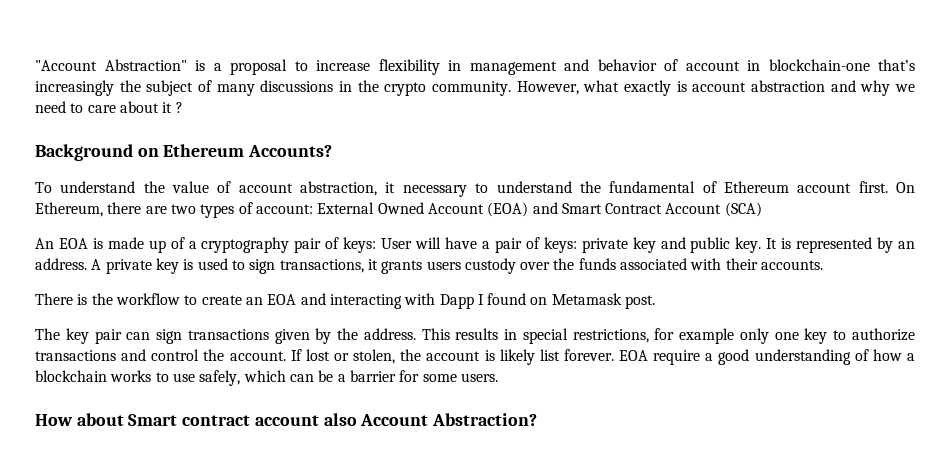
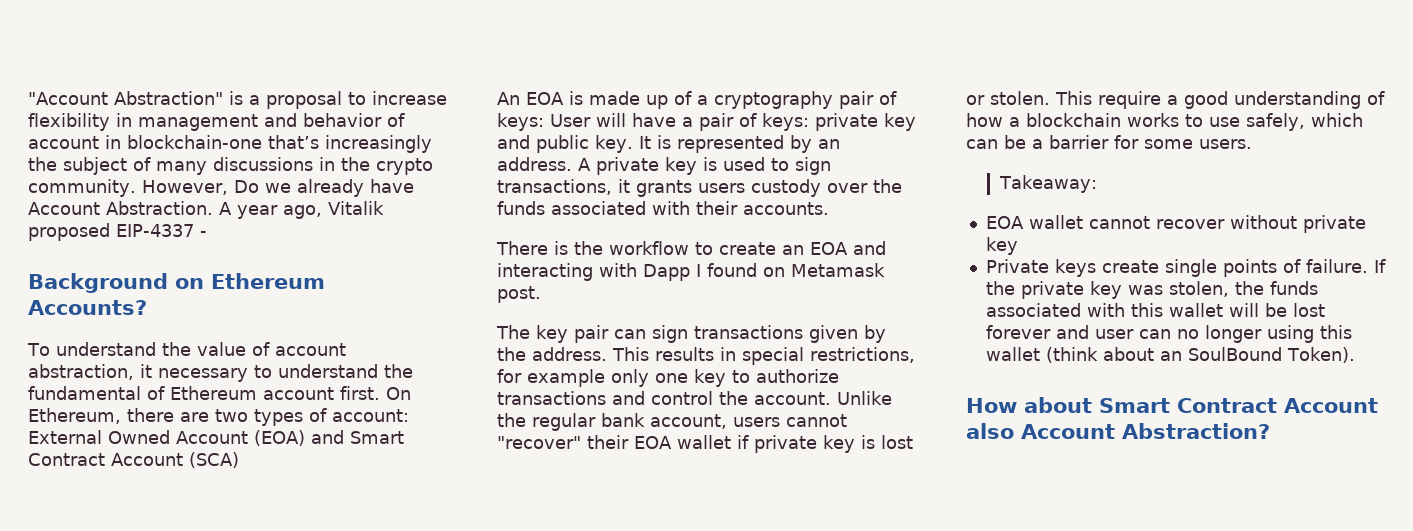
- However, what exactly is account abstraction and why we need to care about it ?
+ However, Do we already have Account Abstraction. A year ago, Vitalik proposed EIP-4337 -
- If lost or stolen, the account is likely list forever. EOA require a good understanding of how a blockchain works to use safely, which can be a barrier for some users.
+ Unlike the regular bank account, users cannot "recover" their EOA wallet if private key is lost or stolen. This require a good understanding of how a blockchain works to use safely, which can be a barrier for some users.
+ Takeaway:
+ EOA wallet cannot recover without private key
+ Private keys create single points of failure. If the private key was stolen, the funds associated with this wallet will be lost forever and user can no longer using this wallet (think about an SoulBound Token).
- How about Smart contract account also Account Abstraction?
+ How about Smart Contract Account also Account Abstraction?

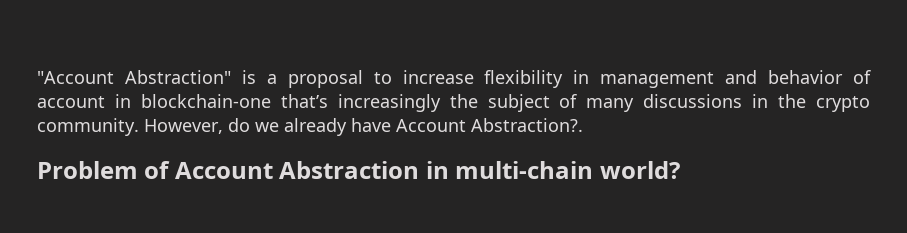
- However, Do we already have Account Abstraction. A year ago, Vitalik proposed EIP-4337 -
- Background on Ethereum Accounts?
- To understand the value of account abstraction, it necessary to understand the fundamental of Ethereum account first. On Ethereum, there are two types of account: External Owned Account (EOA) and Smart Contract Account (SCA)
- An EOA is made up of a cryptography pair of keys: User will have a pair of keys: private key and public key. It is represented by an address. A private key is used to sign transactions, it grants users custody over the funds associated with their accounts.
- There is the workflow to create an EOA and interacting with Dapp I found on Metamask post.
- The key pair can sign transactions given by the address. This results in special restrictions, for example only one key to authorize transactions and control the account. Unlike the regular bank account, users cannot "recover" their EOA wallet if private key is lost or stolen. This require a good understanding of how a blockchain works to use safely, which can be a barrier for some users.
- Takeaway:
- EOA wallet cannot recover without private key
- Private keys create single points of failure. If the private key was stolen, the funds associated with this wallet will be lost forever and user can no longer using this wallet (think about an SoulBound Token).
- How about Smart Contract Account also Account Abstraction?
+ However, do we already have Account Abstraction?.
+ Problem of Account Abstraction in multi-chain world?

